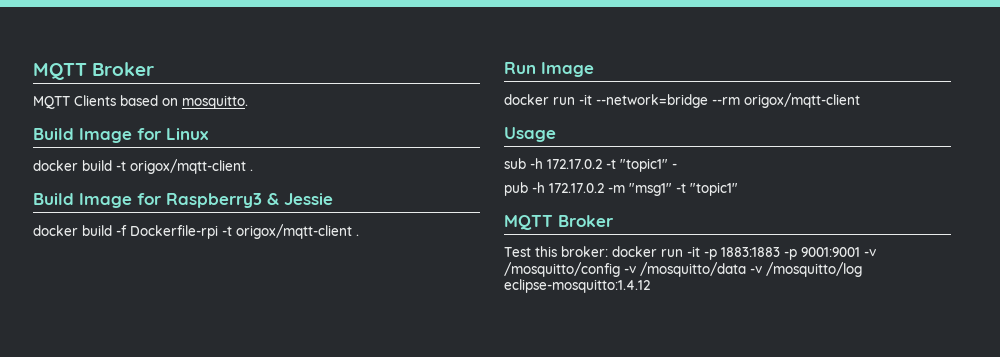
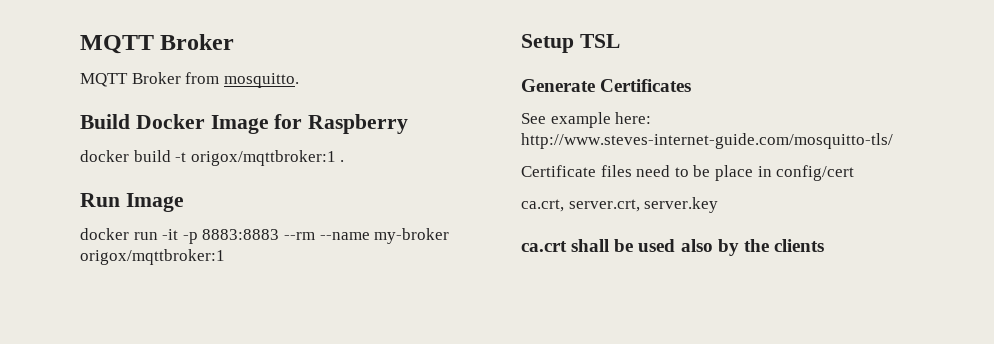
- MQTT Clients based on mosquitto.
+ MQTT Broker from mosquitto.
- Build Image for Linux
+ Build Docker Image for Raspberry
- docker build -t origox/mqtt-client .
- Build Image for Raspberry3 & Jessie
- docker build -f Dockerfile-rpi -t origox/mqtt-client .
+ docker build -t origox/mqttbroker:1 .
- docker run -it --network=bridge --rm origox/mqtt-client
- Usage
- sub -h 172.17.0.2 -t "topic1" -
- pub -h 172.17.0.2 -m "msg1" -t "topic1"
- MQTT Broker
- Test this broker: docker run -it -p 1883:1883 -p 9001:9001 -v /mosquitto/config -v /mosquitto/data -v /mosquitto/log eclipse-mosquitto:1.4.12
+ docker run -it -p 8883:8883 --rm --name my-broker origox/mqttbroker:1
+ Setup TSL
+ Generate Certificates
+ See example here: http://www.steves-internet-guide.com/mosquitto-tls/
+ Certificate files need to be place in config/cert
+ ca.crt, server.crt, server.key
+ ca.crt shall be used also by the clients

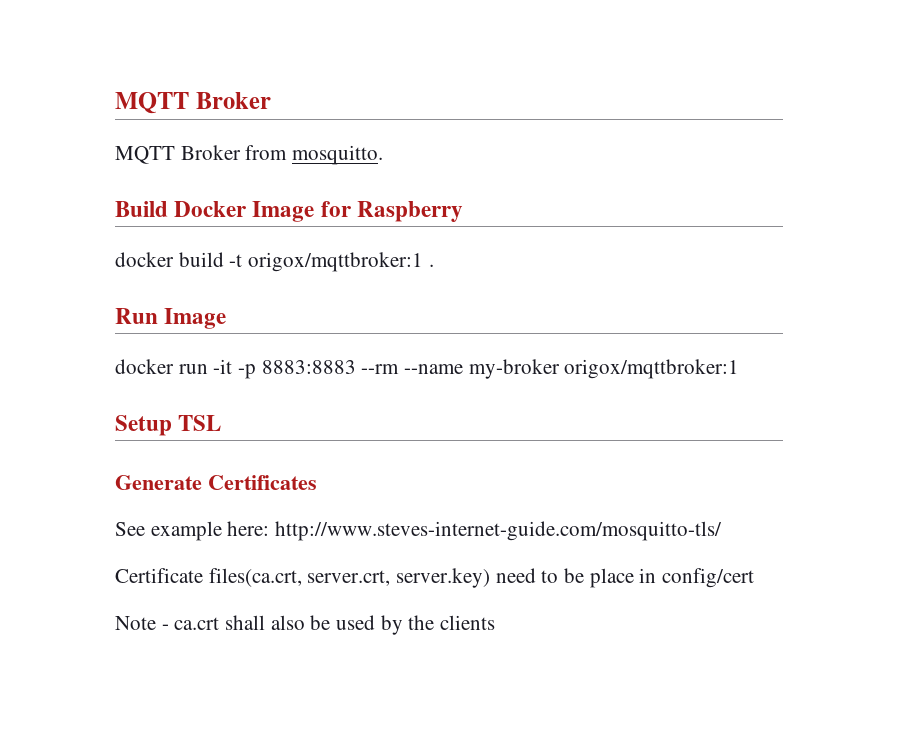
- Certificate files need to be place in config/cert
+ Certificate files(ca.crt, server.crt, server.key) need to be place in config/cert
- ca.crt, server.crt, server.key
- ca.crt shall be used also by the clients
+ Note - ca.crt shall also be used by the clients

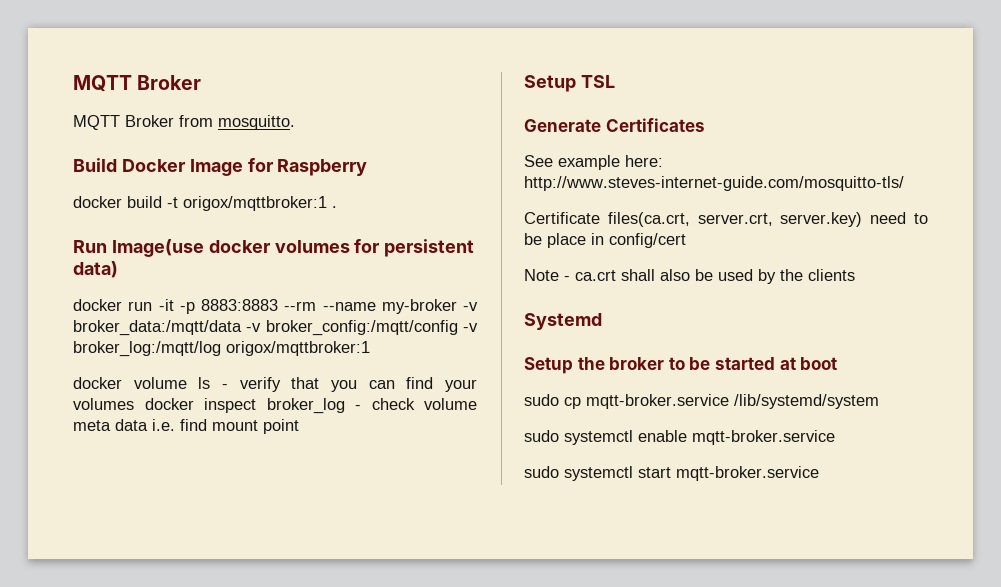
- Run Image
+ Run Image(use docker volumes for persistent data)
- docker run -it -p 8883:8883 --rm --name my-broker origox/mqttbroker:1
+ docker run -it -p 8883:8883 --rm --name my-broker -v broker_data:/mqtt/data -v broker_config:/mqtt/config -v broker_log:/mqtt/log origox/mqttbroker:1
+ docker volume ls - verify that you can find your volumes docker inspect broker_log - check volume meta data i.e. find mount point
+ Systemd
+ Setup the broker to be started at boot
+ sudo cp mqtt-broker.service /lib/systemd/system
+ sudo systemctl enable mqtt-broker.service
+ sudo systemctl start mqtt-broker.service

